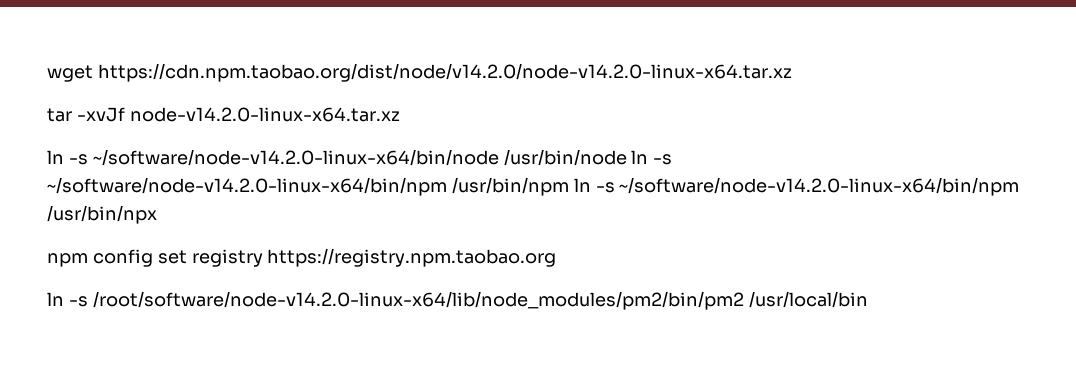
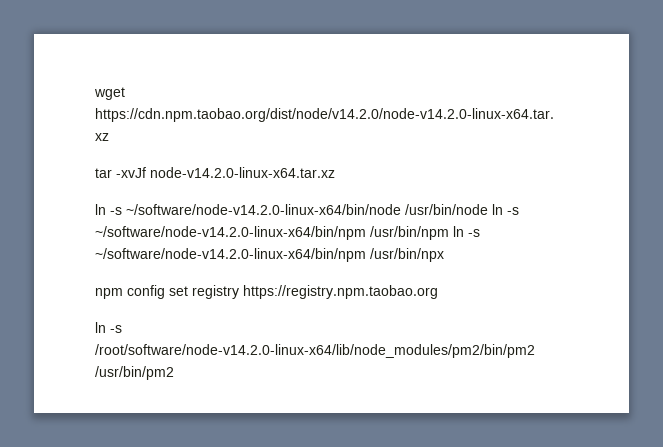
- ln -s /root/software/node-v14.2.0-linux-x64/lib/node_modules/pm2/bin/pm2 /usr/local/bin
+ ln -s /root/software/node-v14.2.0-linux-x64/lib/node_modules/pm2/bin/pm2 /usr/bin/pm2

